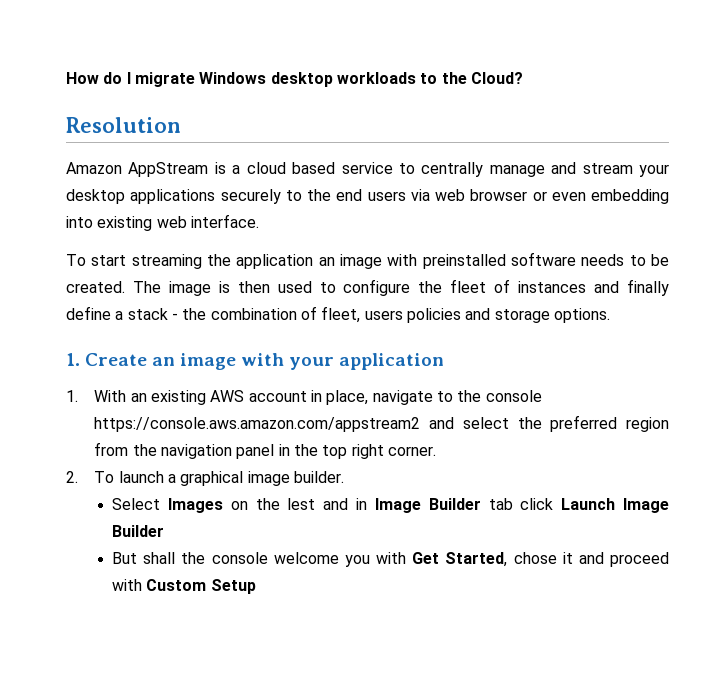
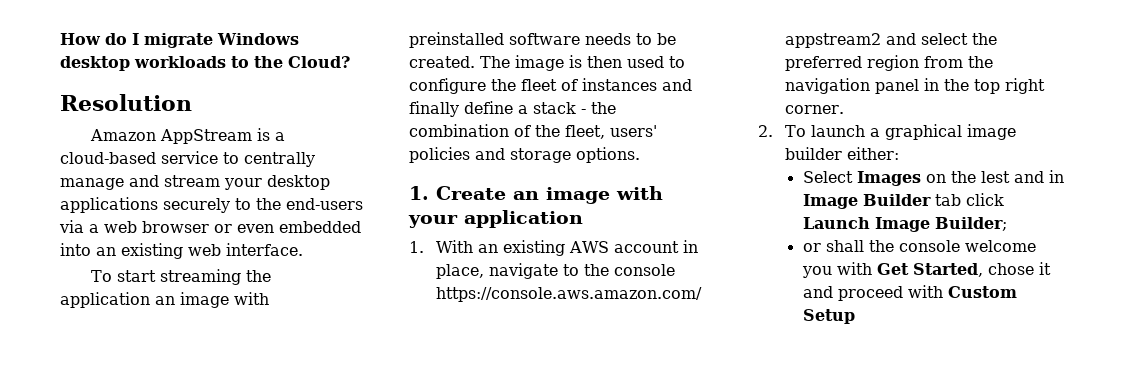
- Amazon AppStream is a cloud based service to centrally manage and stream your desktop applications securely to the end users via web browser or even embedding into existing web interface.
+ Amazon AppStream is a cloud-based service to centrally manage and stream your desktop applications securely to the end-users via a web browser or even embedded into an existing web interface.
- The image is then used to configure the fleet of instances and finally define a stack - the combination of fleet, users policies and storage options.
+ The image is then used to configure the fleet of instances and finally define a stack - the combination of the fleet, users' policies and storage options.
- 2. To launch a graphical image builder.
+ 2. To launch a graphical image builder either:
- Select Images on the lest and in Image Builder tab click Launch Image Builder
- But shall the console welcome you with Get Started, chose it and proceed with Custom Setup
+ Select Images on the lest and in Image Builder tab click Launch Image Builder;
+ or shall the console welcome you with Get Started, chose it and proceed with Custom Setup

